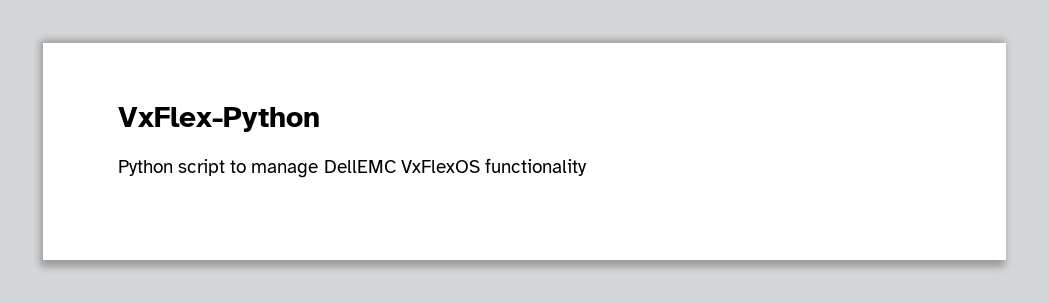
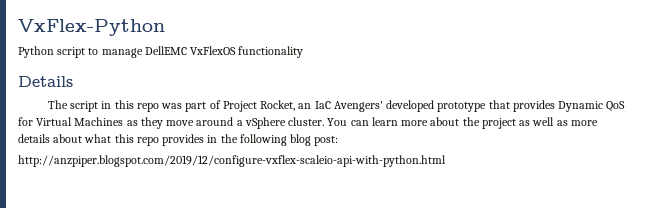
+ Details
+ The script in this repo was part of Project Rocket, an IaC Avengers' developed prototype that provides Dynamic QoS for Virtual Machines as they move around a vSphere cluster. You can learn more about the project as well as more details about what this repo provides in the following blog post:
+ http://anzpiper.blogspot.com/2019/12/configure-vxflex-scaleio-api-with-python.html

